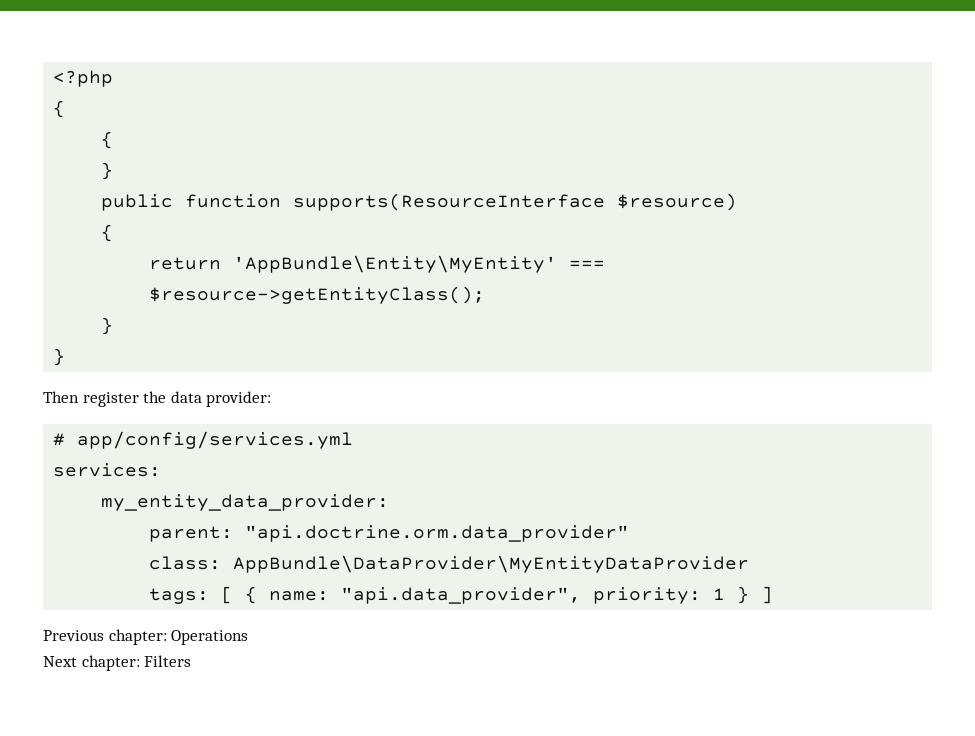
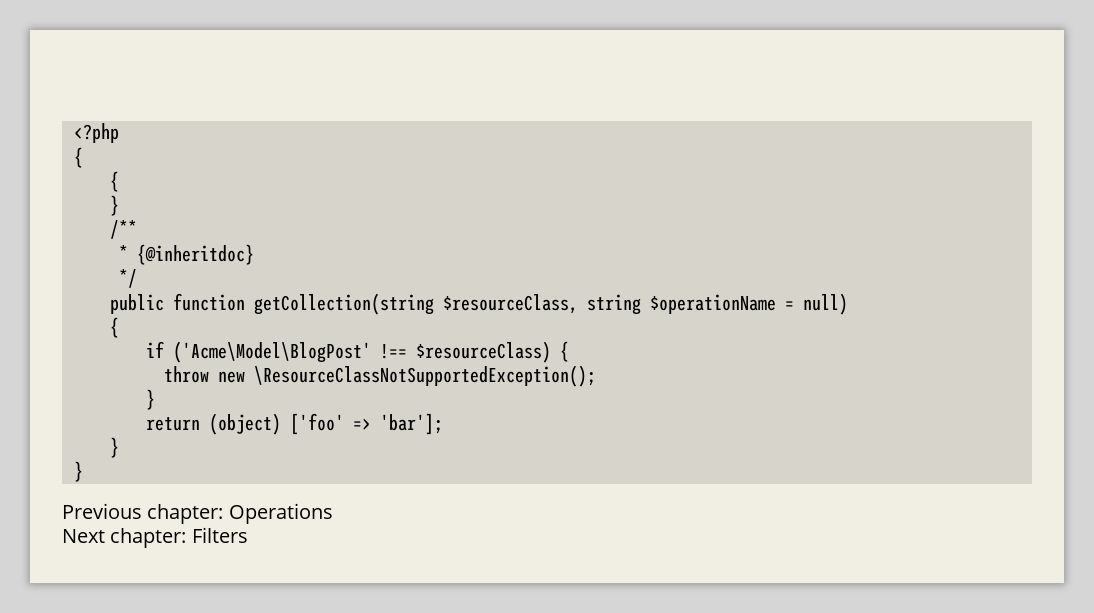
- public function supports(ResourceInterface $resource)
+ /**
+ * {@inheritdoc}
+ */
+ public function getCollection(string $resourceClass, string $operationName = null)
  {
- return 'AppBundle\Entity\MyEntity' === $resource->getEntityClass();
+ if ('Acme\Model\BlogPost' !== $resourceClass) {
+ throw new \ResourceClassNotSupportedException();
+ }
+ return (object) ['foo' => 'bar'];
  }
  }
- Then register the data provider:
- # app/config/services.yml
- services:
- my_entity_data_provider:
- parent: "api.doctrine.orm.data_provider"
- class: AppBundle\DataProvider\MyEntityDataProvider
- tags: [ { name: "api.data_provider", priority: 1 } ]

